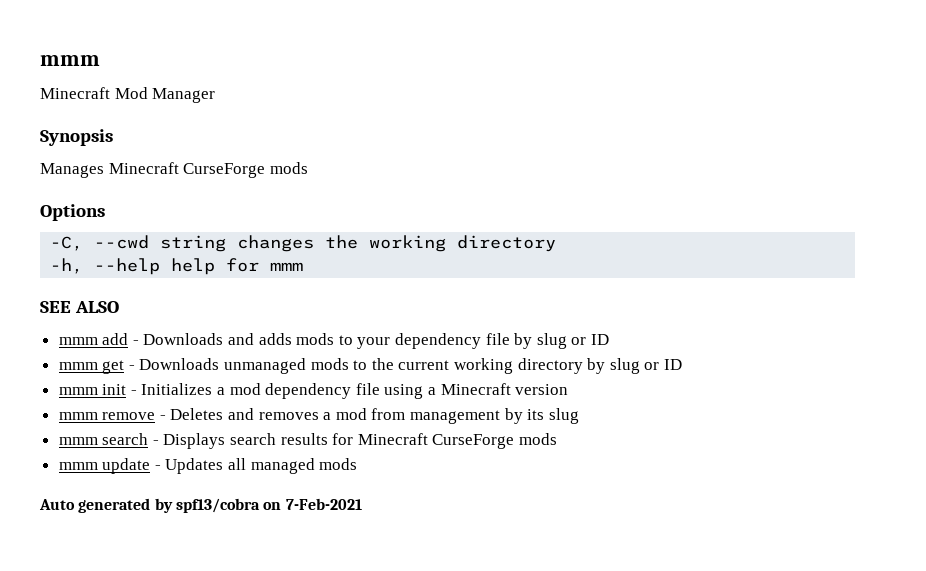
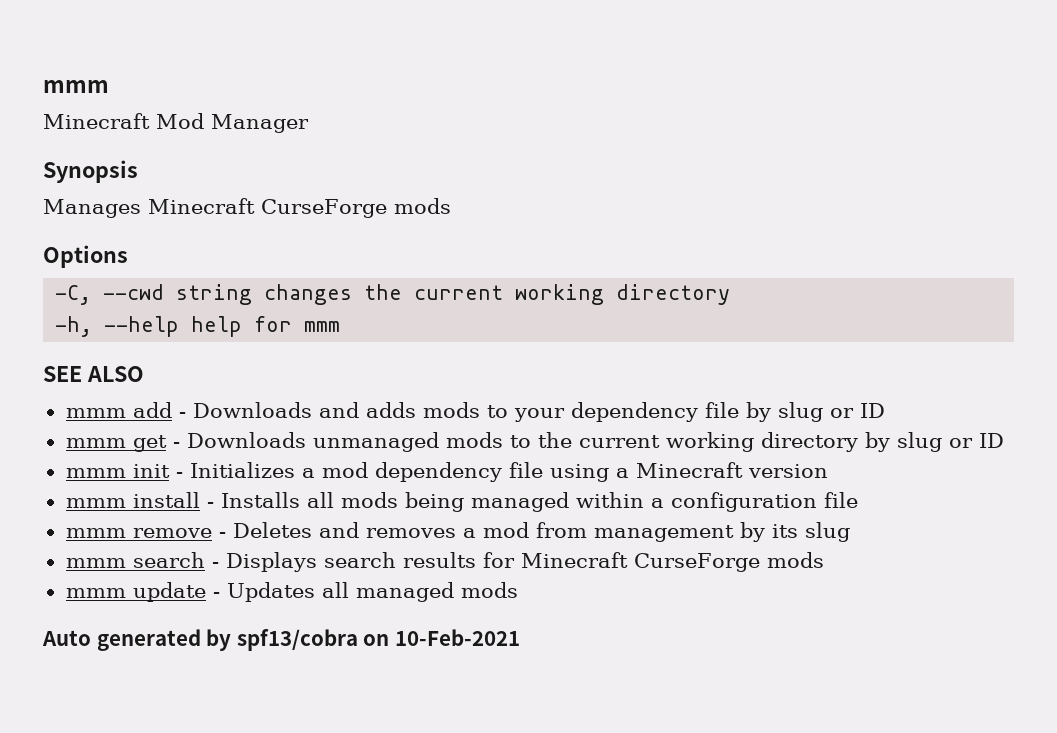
- -C, --cwd string changes the working directory
+ -C, --cwd string changes the current working directory
+ mmm install - Installs all mods being managed within a configuration file
- Auto generated by spf13/cobra on 7-Feb-2021
+ Auto generated by spf13/cobra on 10-Feb-2021

